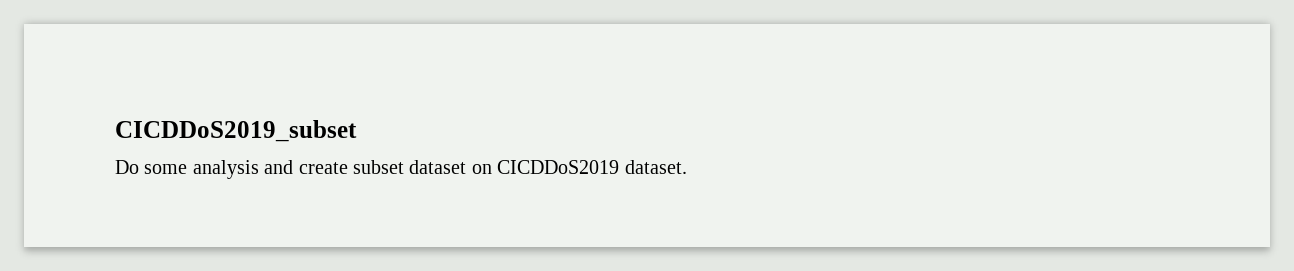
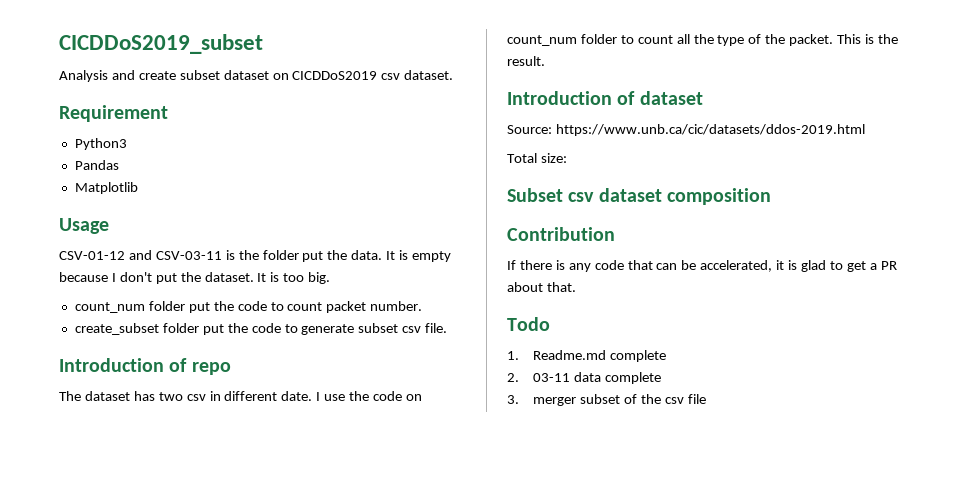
- Do some analysis and create subset dataset on CICDDoS2019 dataset.
+ Analysis and create subset dataset on CICDDoS2019 csv dataset.
+ Requirement
+ Python3
+ Pandas
+ Matplotlib
+ Usage
+ CSV-01-12 and CSV-03-11 is the folder put the data. It is empty because I don't put the dataset. It is too big.
+ count_num folder put the code to count packet number.
+ create_subset folder put the code to generate subset csv file.
+ Introduction of repo
+ The dataset has two csv in different date. I use the code on count_num folder to count all the type of the packet. This is the result.
+ Introduction of dataset
+ Source: https://www.unb.ca/cic/datasets/ddos-2019.html
+ Total size:
+ Subset csv dataset composition
+ Contribution
+ If there is any code that can be accelerated, it is glad to get a PR about that.
+ Todo
+ 1. Readme.md complete
+ 2. 03-11 data complete
+ 3. merger subset of the csv file

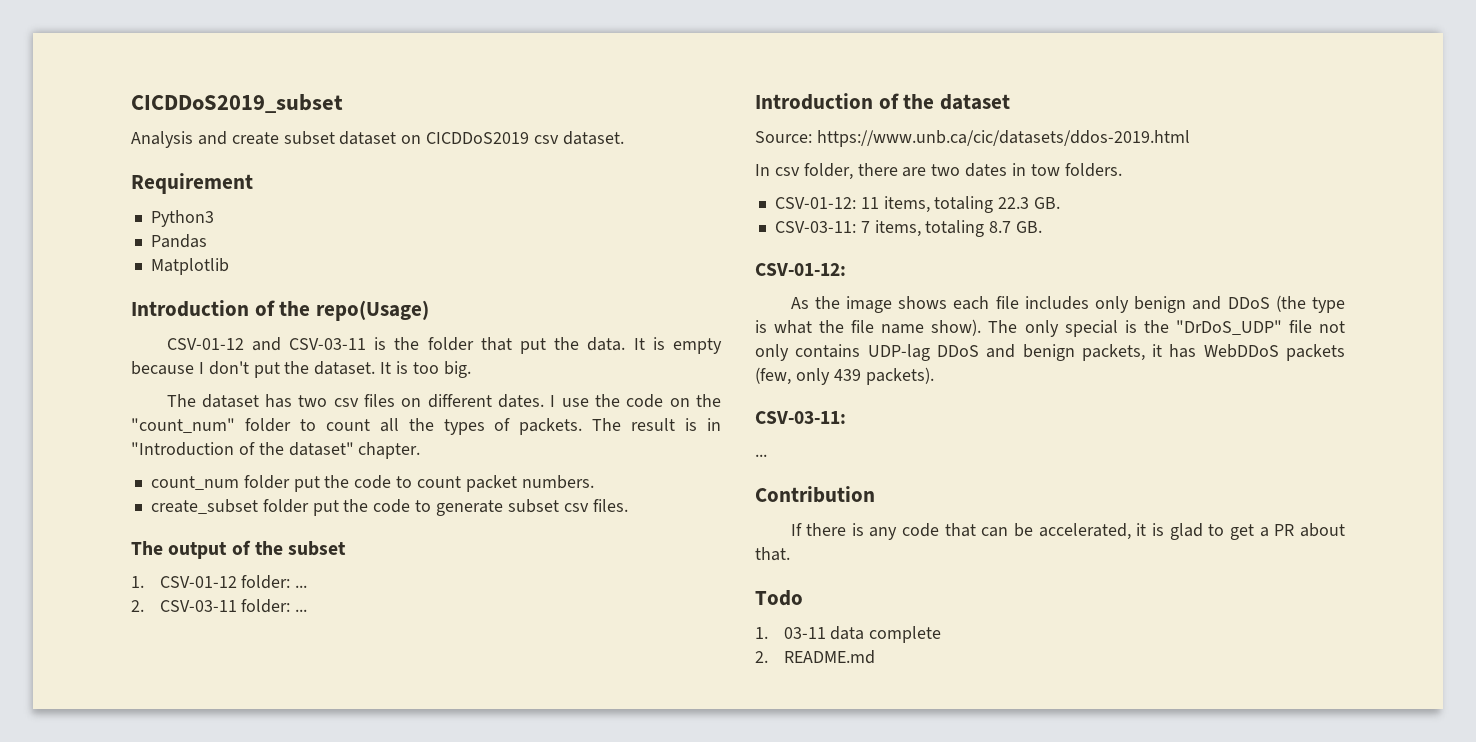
- Usage
+ Introduction of the repo(Usage)
- CSV-01-12 and CSV-03-11 is the folder put the data.
+ CSV-01-12 and CSV-03-11 is the folder that put the data.
+ The dataset has two csv files on different dates. I use the code on the "count_num" folder to count all the types of packets. The result is in "Introduction of the dataset" chapter.
- count_num folder put the code to count packet number.
+ count_num folder put the code to count packet numbers.
- create_subset folder put the code to generate subset csv file.
- Introduction of repo
- The dataset has two csv in different date. I use the code on count_num folder to count all the type of the packet. This is the result.
- Introduction of dataset
+ create_subset folder put the code to generate subset csv files.
+ The output of the subset
+ 1. CSV-01-12 folder: ...
+ 2. CSV-03-11 folder: ...
+ Introduction of the dataset
  Source: https://www.unb.ca/cic/datasets/ddos-2019.html
- Total size:
- Subset csv dataset composition
+ In csv folder, there are two dates in tow folders.
+ CSV-01-12: 11 items, totaling 22.3 GB.
+ CSV-03-11: 7 items, totaling 8.7 GB.
+ CSV-01-12:
+ As the image shows each file includes only benign and DDoS (the type is what the file name show). The only special is the "DrDoS_UDP" file not only contains UDP-lag DDoS and benign packets, it has WebDDoS packets (few, only 439 packets).
+ CSV-03-11:
+ ...
- 1. Readme.md complete
- 2. 03-11 data complete
+ 1. 03-11 data complete
- 3. merger subset of the csv file
+ 2. README.md

